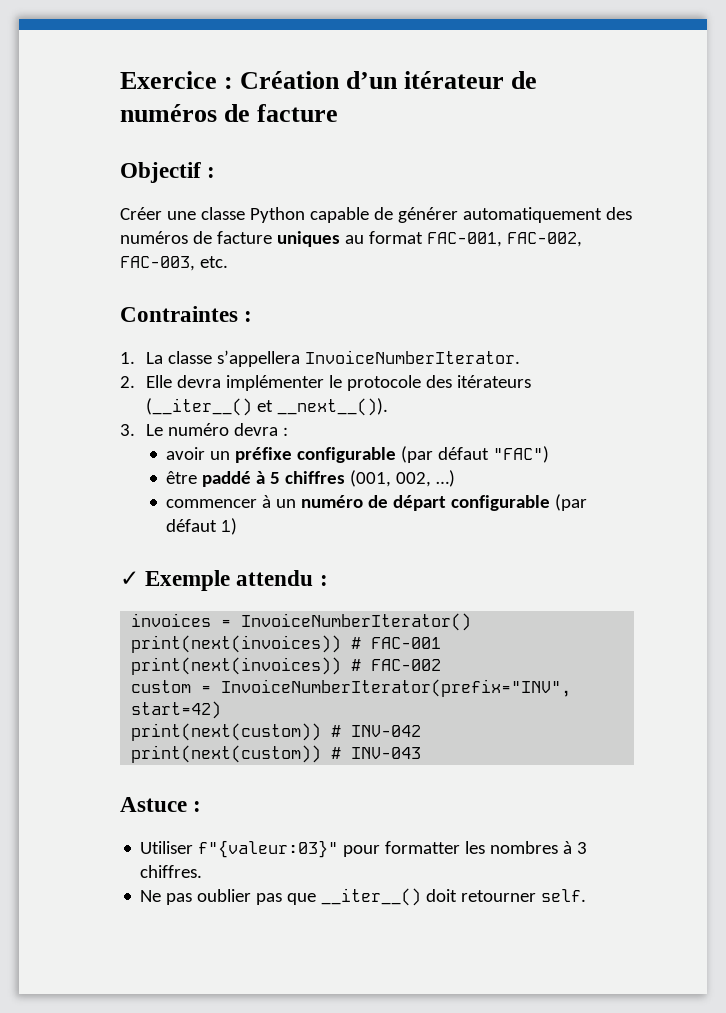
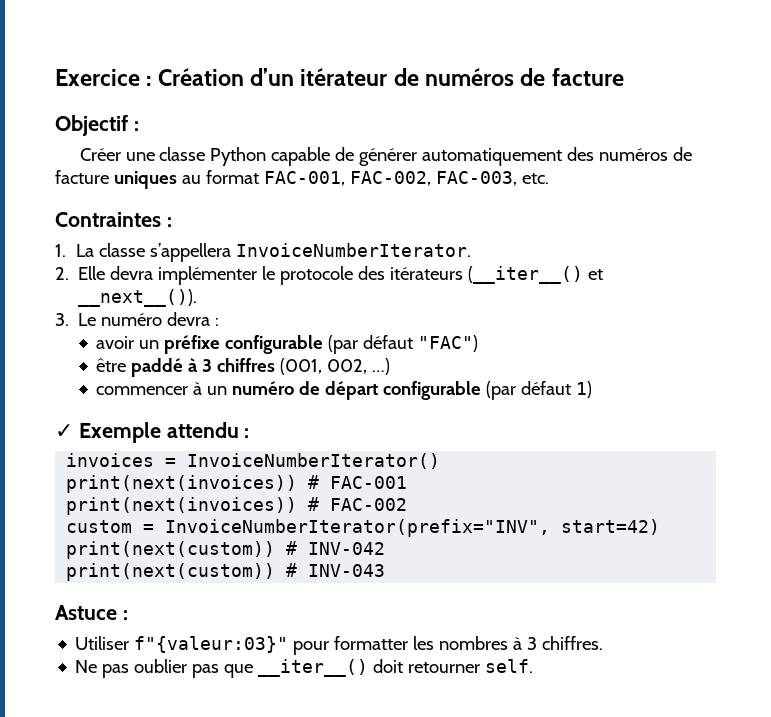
- être paddé à 5 chiffres (001, 002, …)
+ être paddé à 3 chiffres (001, 002, …)

